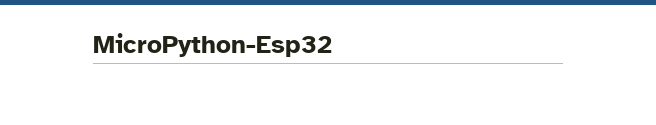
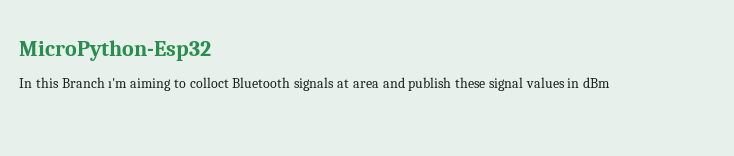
+ In this Branch ı'm aiming to colloct Bluetooth signals at area and publish these signal values in dBm

